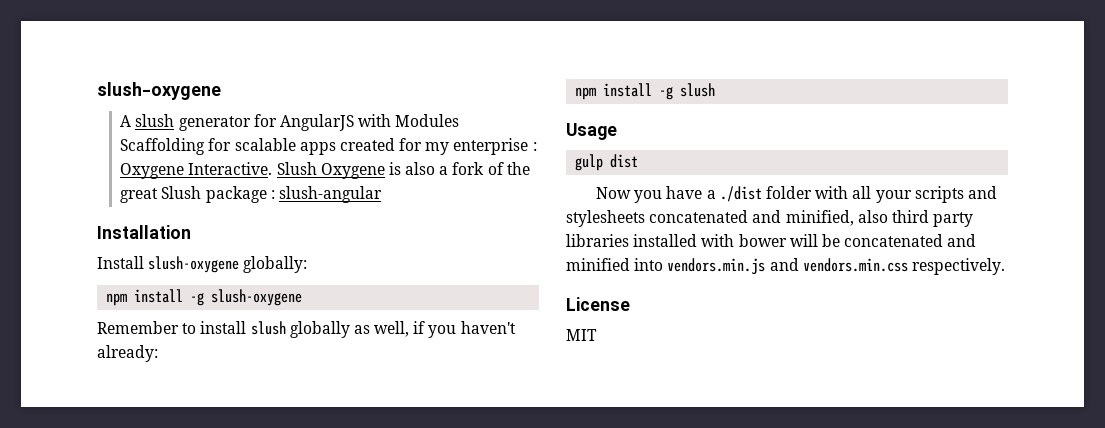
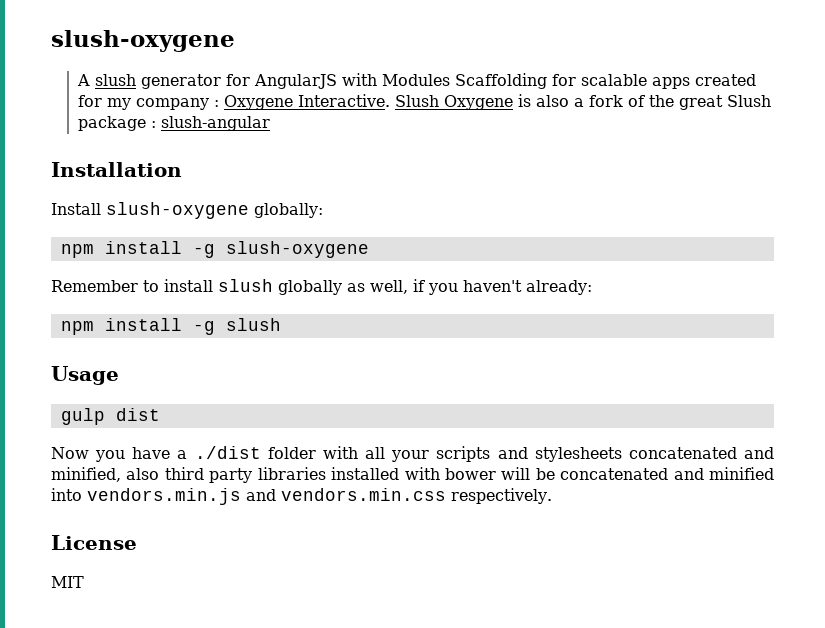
- A slush generator for AngularJS with Modules Scaffolding for scalable apps created for my enterprise : Oxygene Interactive.
+ A slush generator for AngularJS with Modules Scaffolding for scalable apps created for my company : Oxygene Interactive.

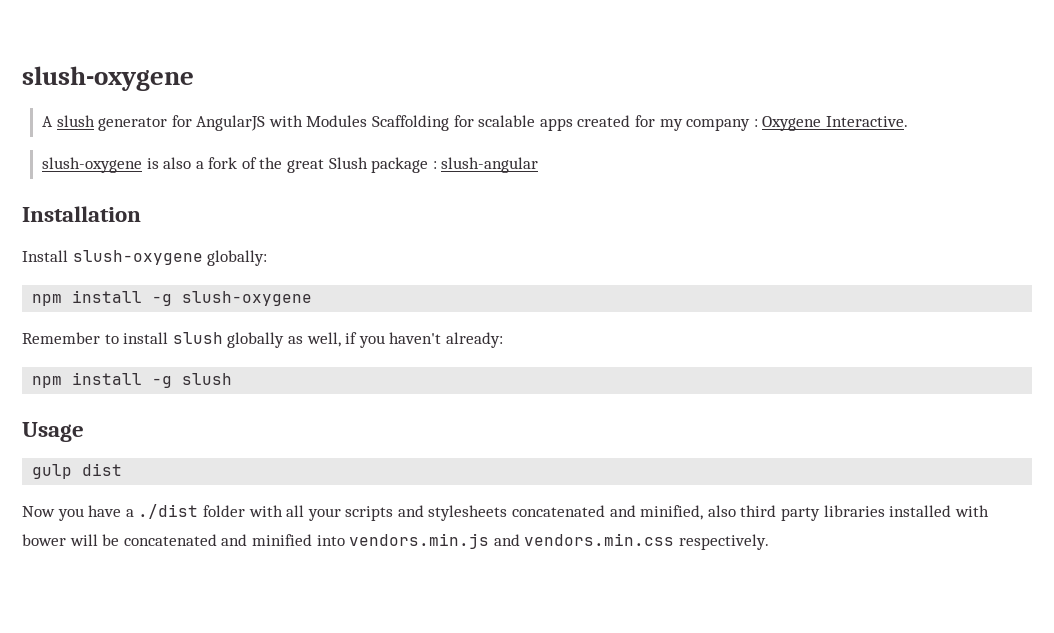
- A slush generator for AngularJS with Modules Scaffolding for scalable apps created for my company : Oxygene Interactive. Slush Oxygene is also a fork of the great Slush package : slush-angular
+ A slush generator for AngularJS with Modules Scaffolding for scalable apps created for my company : Oxygene Interactive.
+ slush-oxygene is also a fork of the great Slush package : slush-angular
- License
- MIT

